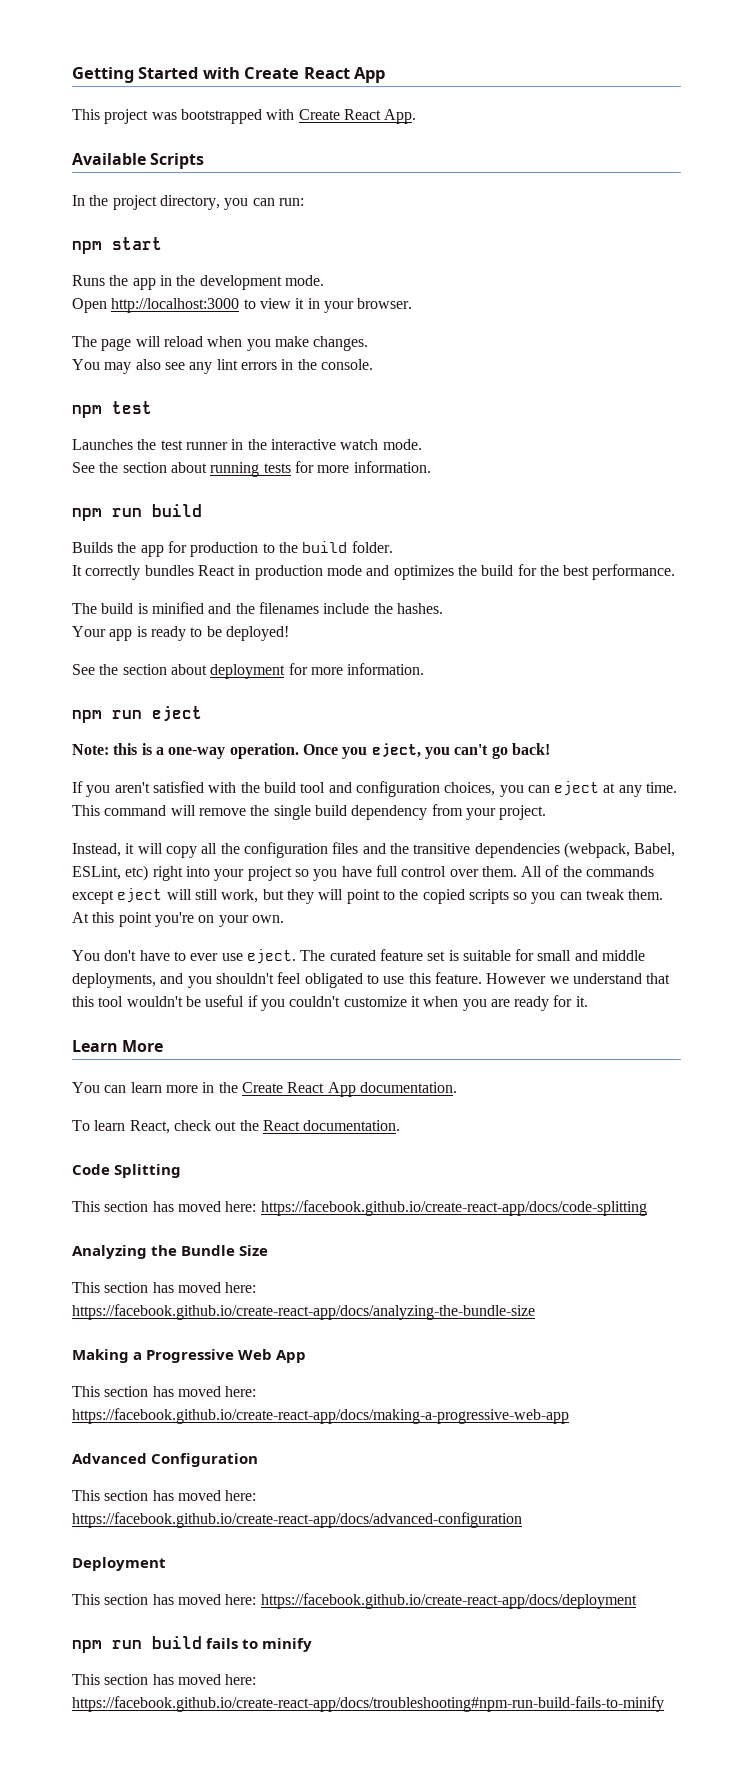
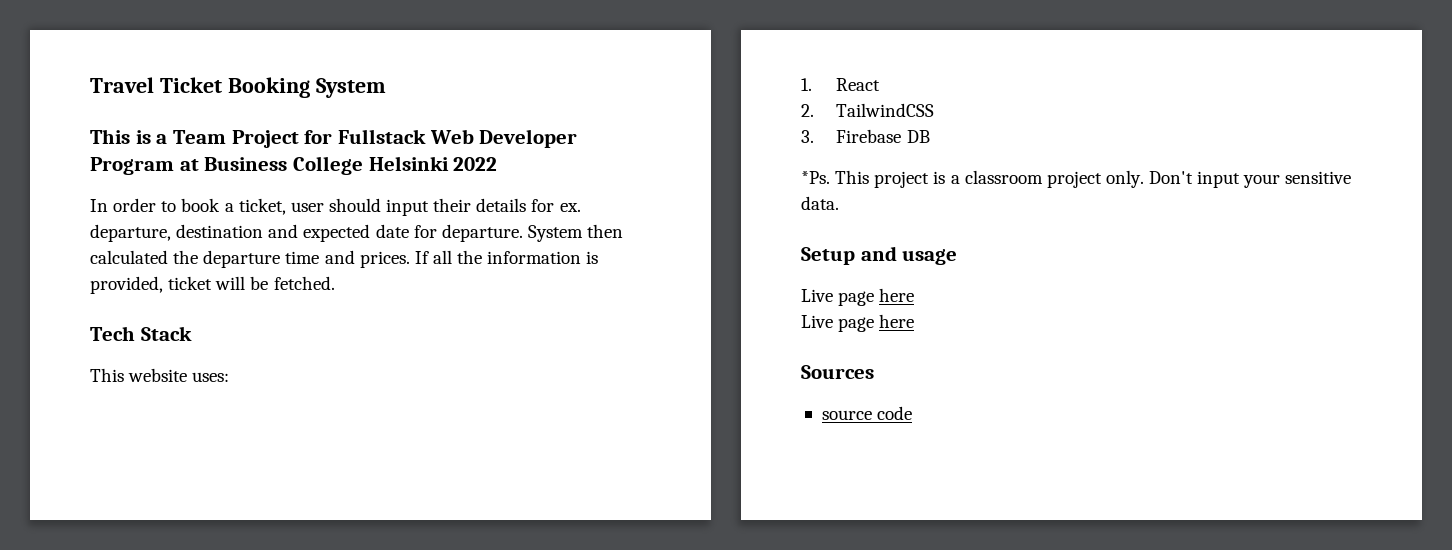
- Getting Started with Create React App
- This project was bootstrapped with Create React App.
- Available Scripts
- In the project directory, you can run:
- npm start
- Runs the app in the development mode.
- Open http://localhost:3000 to view it in your browser.
- The page will reload when you make changes.
- You may also see any lint errors in the console.
- npm test
- Launches the test runner in the interactive watch mode.
- See the section about running tests for more information.
- npm run build
- Builds the app for production to the build folder.
- It correctly bundles React in production mode and optimizes the build for the best performance.
- The build is minified and the filenames include the hashes.
- Your app is ready to be deployed!
- See the section about deployment for more information.
- npm run eject
- Note: this is a one-way operation. Once you eject, you can't go back!
- If you aren't satisfied with the build tool and configuration choices, you can eject at any time. This command will remove the single build dependency from your project.
- Instead, it will copy all the configuration files and the transitive dependencies (webpack, Babel, ESLint, etc) right into your project so you have full control over them. All of the commands except eject will still work, but they will point to the copied scripts so you can tweak them. At this point you're on your own.
- You don't have to ever use eject. The curated feature set is suitable for small and middle deployments, and you shouldn't feel obligated to use this feature. However we understand that this tool wouldn't be useful if you couldn't customize it when you are ready for it.
- Learn More
- You can learn more in the Create React App documentation.
- To learn React, check out the React documentation.
- Code Splitting
- This section has moved here: https://facebook.github.io/create-react-app/docs/code-splitting
- Analyzing the Bundle Size
- This section has moved here: https://facebook.github.io/create-react-app/docs/analyzing-the-bundle-size
- Making a Progressive Web App
- This section has moved here: https://facebook.github.io/create-react-app/docs/making-a-progressive-web-app
- Advanced Configuration
- This section has moved here: https://facebook.github.io/create-react-app/docs/advanced-configuration
- Deployment
- This section has moved here: https://facebook.github.io/create-react-app/docs/deployment
- npm run build fails to minify
- This section has moved here: https://facebook.github.io/create-react-app/docs/troubleshooting#npm-run-build-fails-to-minify
+ Travel Ticket Booking System
+ This is a Team Project for Fullstack Web Developer Program at Business College Helsinki 2022
+ In order to book a ticket, user should input their details for ex. departure, destination and expected date for departure. System then calculated the departure time and prices. If all the information is provided, ticket will be fetched.
+ Tech Stack
+ This website uses:
+ 1. React
+ 2. TailwindCSS
+ 3. Firebase DB
+ *Ps. This project is a classroom project only. Don't input your sensitive data.
+ Setup and usage
+ Live page here
+ Live page here
+ Sources
+ source code

